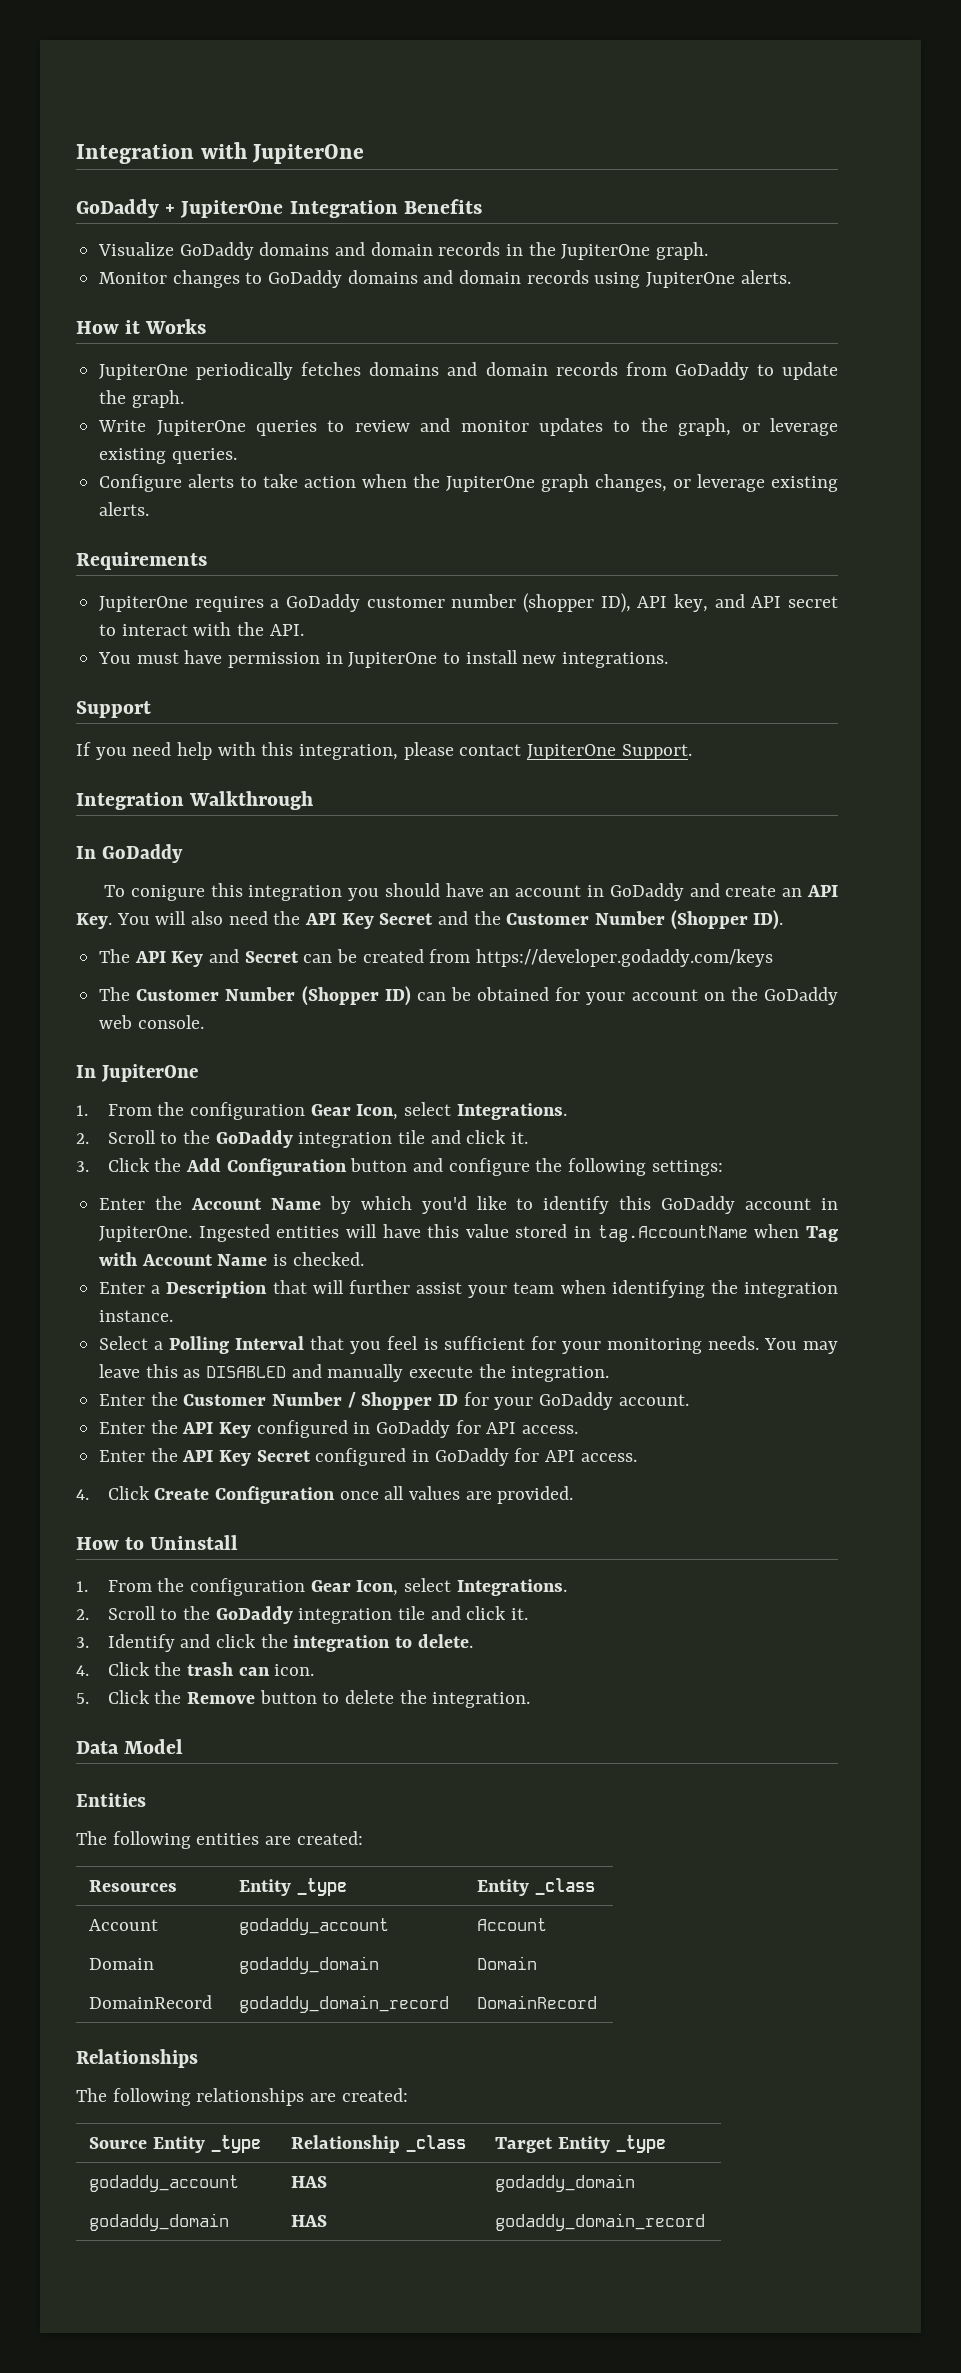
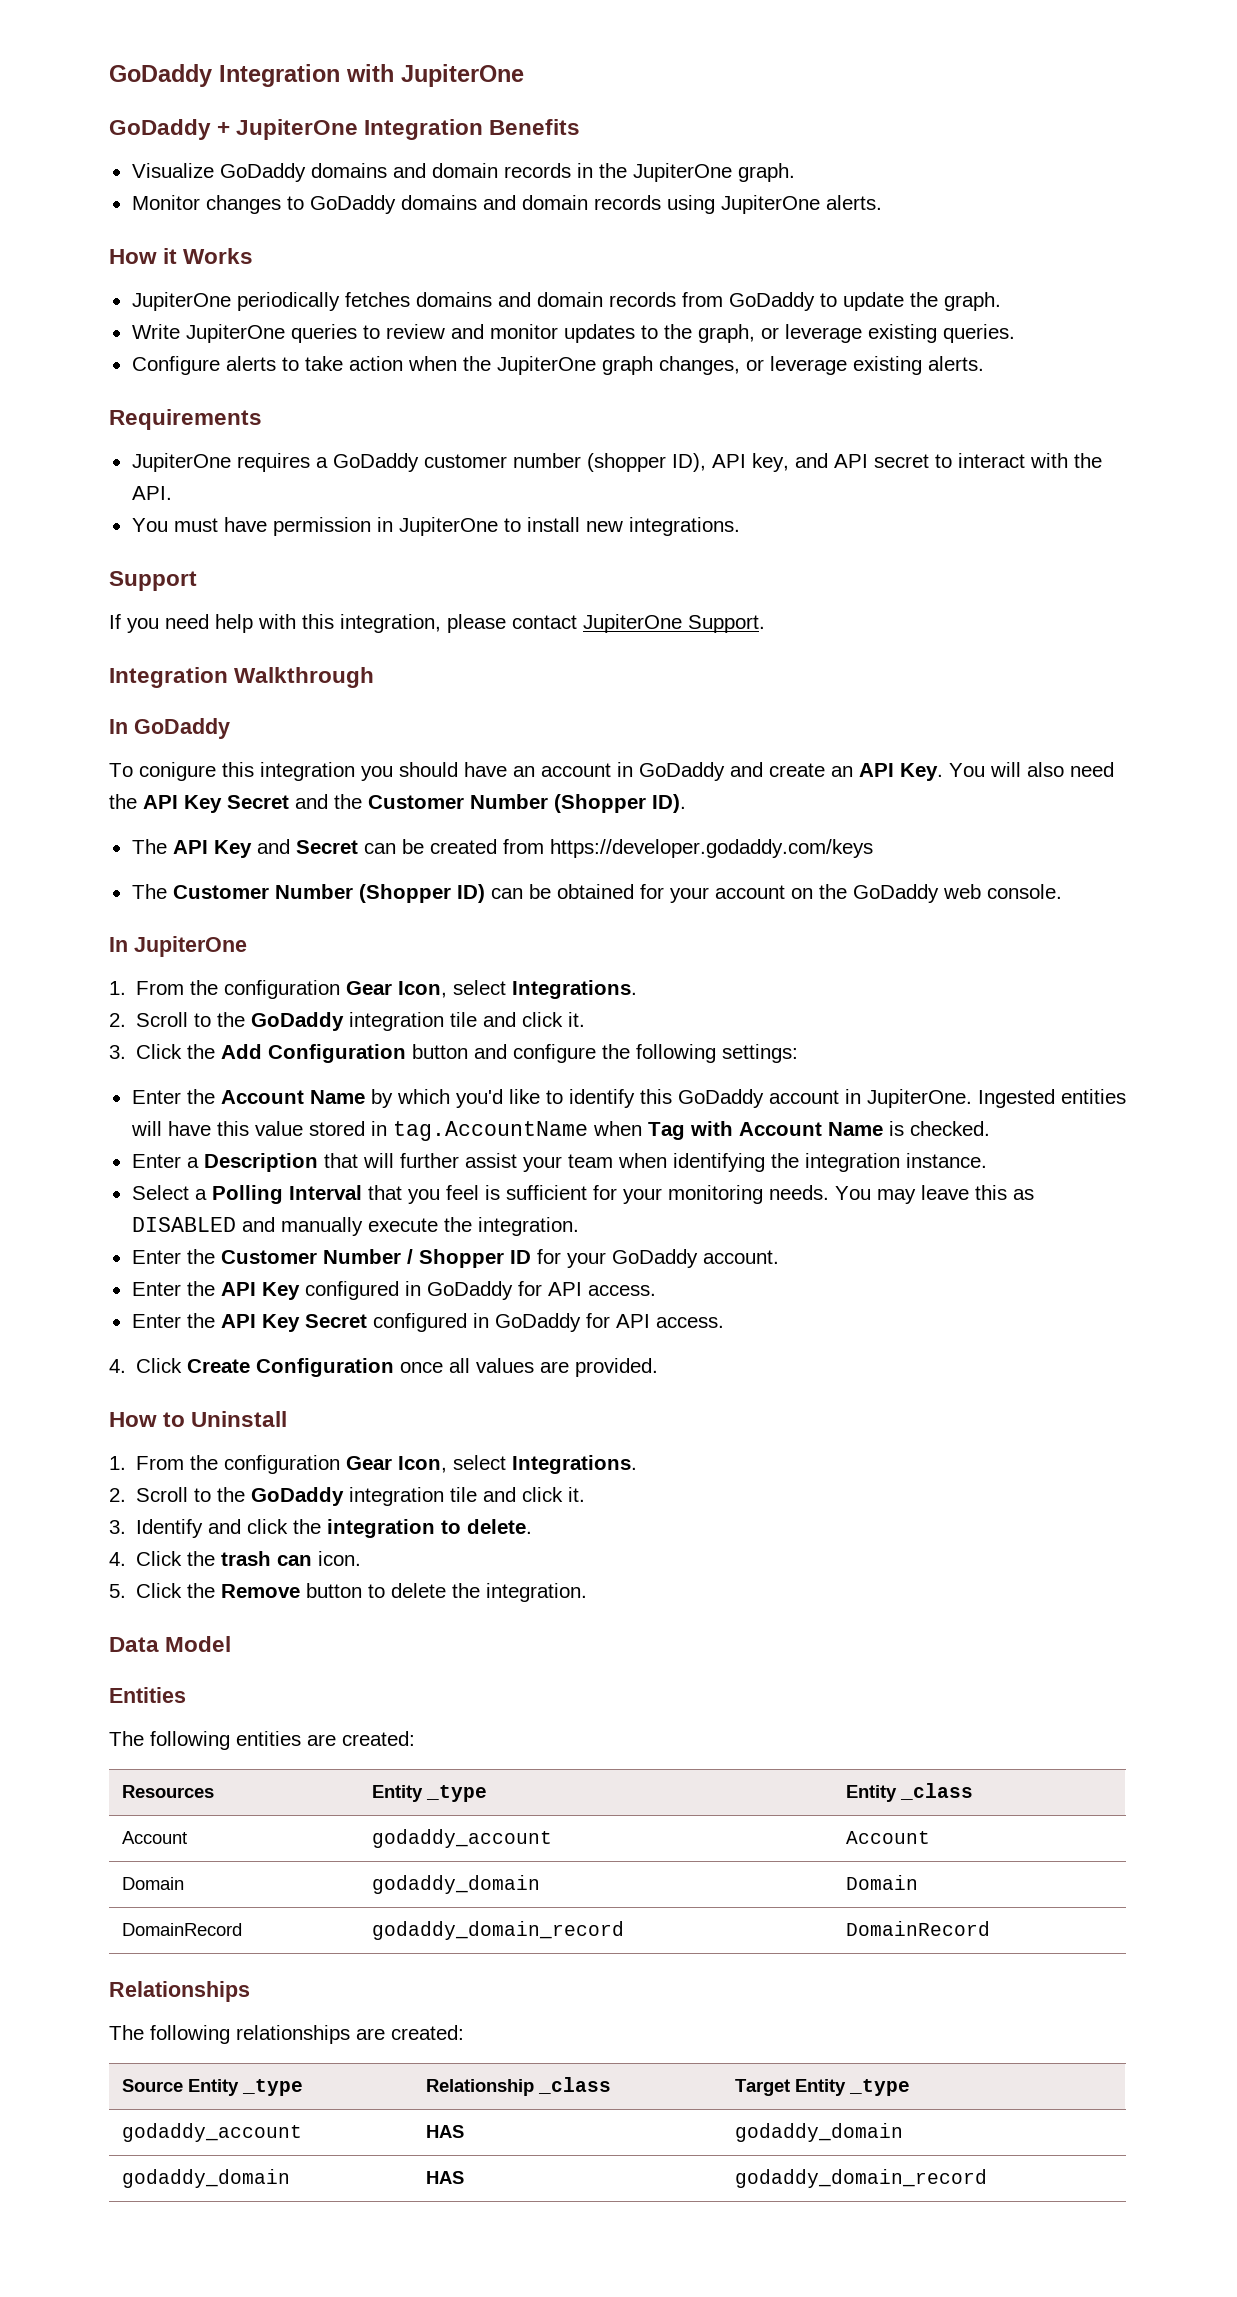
- Integration with JupiterOne
+ GoDaddy Integration with JupiterOne

